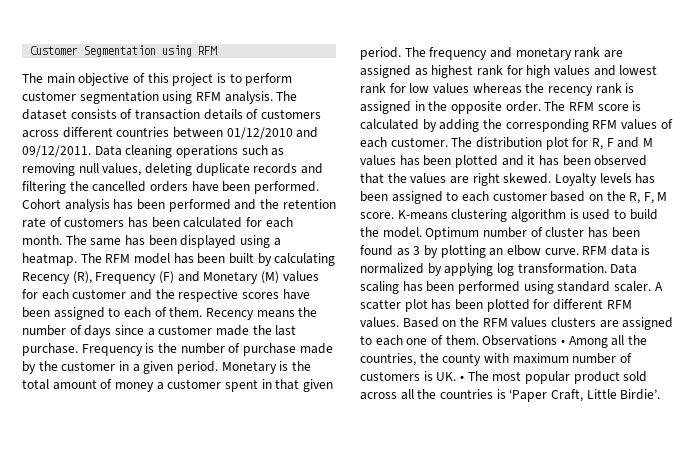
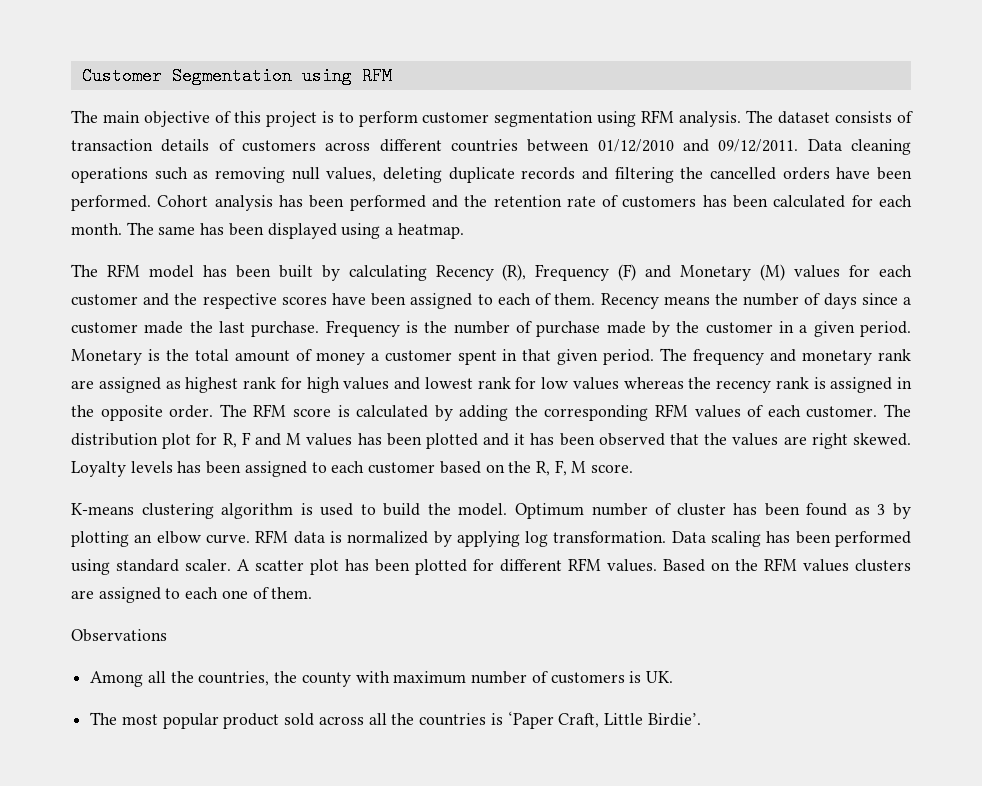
- The same has been displayed using a heatmap. The RFM model has been built by calculating Recency (R), Frequency (F) and Monetary (M) values for each customer and the respective scores have been assigned to each of them.
+ The same has been displayed using a heatmap.
+ The RFM model has been built by calculating Recency (R), Frequency (F) and Monetary (M) values for each customer and the respective scores have been assigned to each of them.
- Loyalty levels has been assigned to each customer based on the R, F, M score. K-means clustering algorithm is used to build the model.
+ Loyalty levels has been assigned to each customer based on the R, F, M score.
+ K-means clustering algorithm is used to build the model.
- Based on the RFM values clusters are assigned to each one of them. Observations • Among all the countries, the county with maximum number of customers is UK. • The most popular product sold across all the countries is ‘Paper Craft, Little Birdie’.
+ Based on the RFM values clusters are assigned to each one of them.
+ Observations
+ Among all the countries, the county with maximum number of customers is UK.
+ The most popular product sold across all the countries is ‘Paper Craft, Little Birdie’.

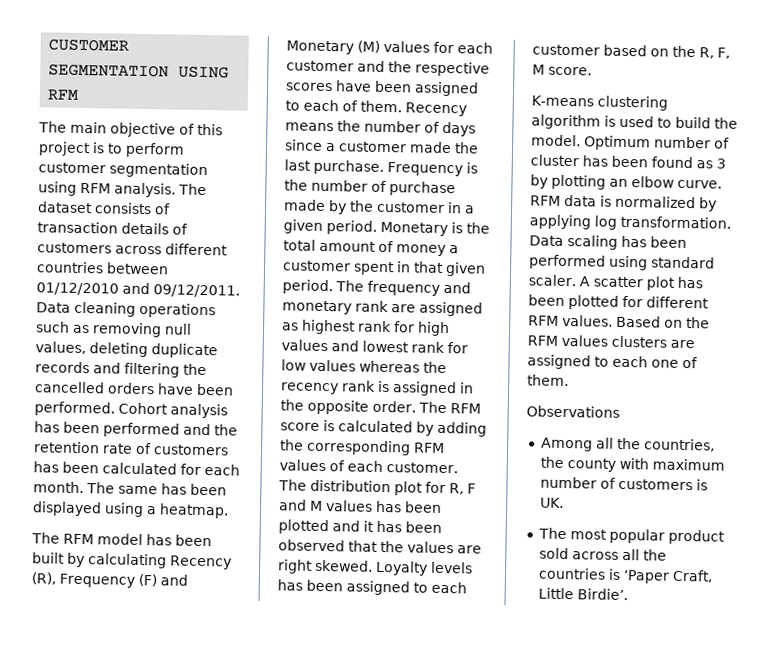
- Customer Segmentation using RFM
+ CUSTOMER SEGMENTATION USING RFM

